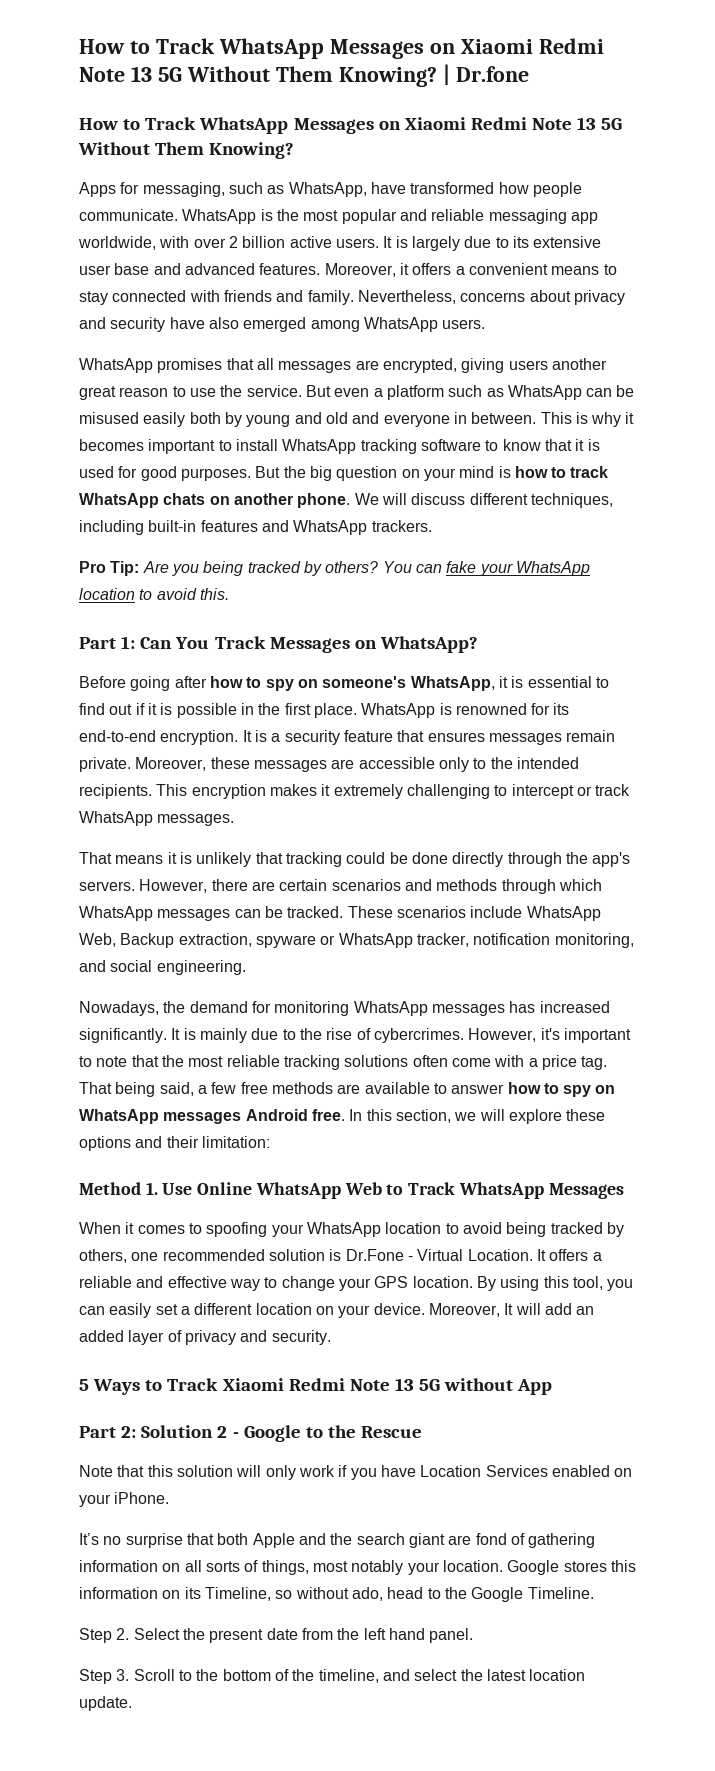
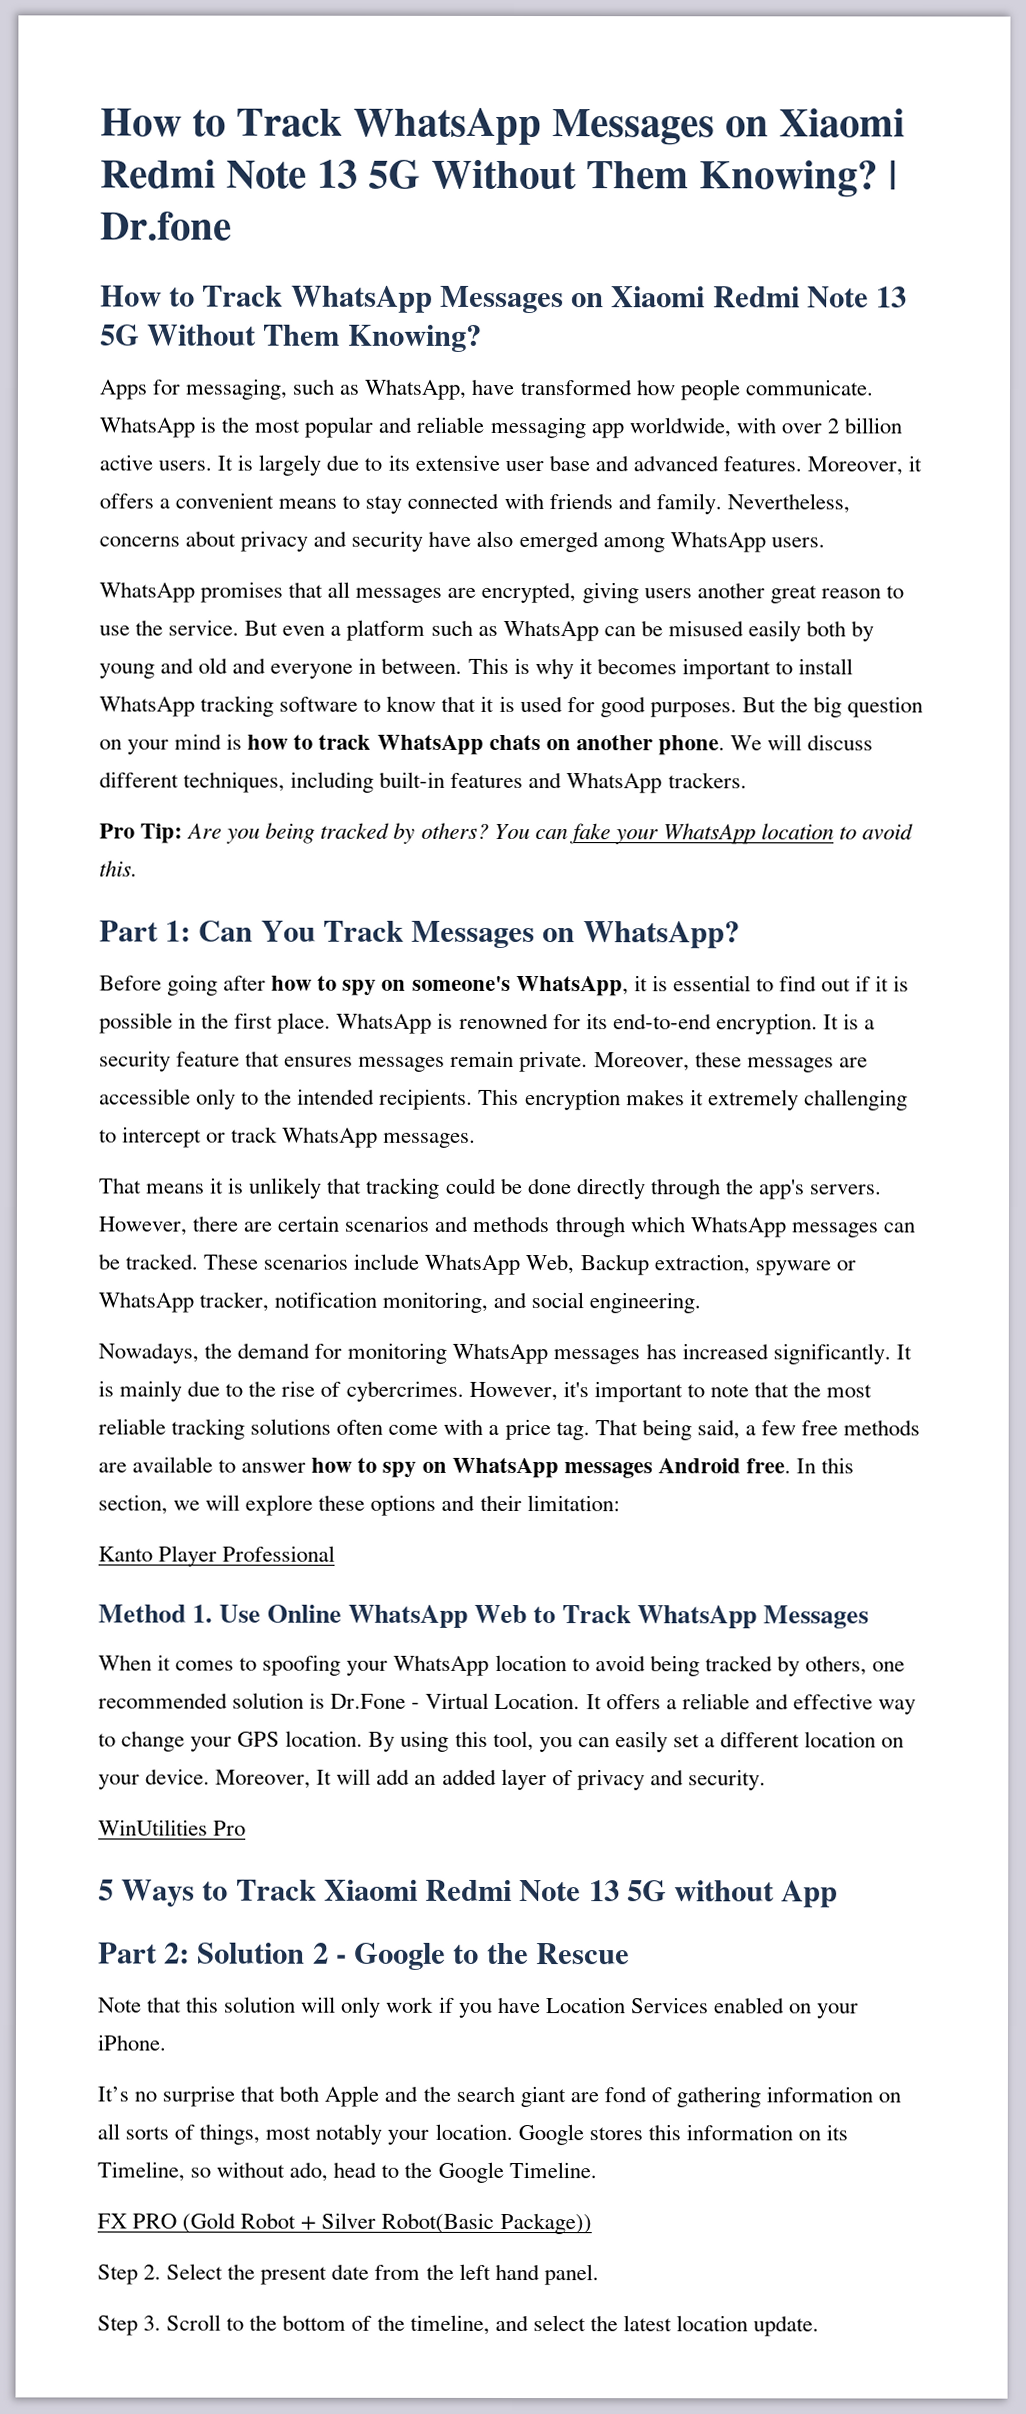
+ Kanto Player Professional
+ WinUtilities Pro
+ FX PRO (Gold Robot + Silver Robot(Basic Package))

